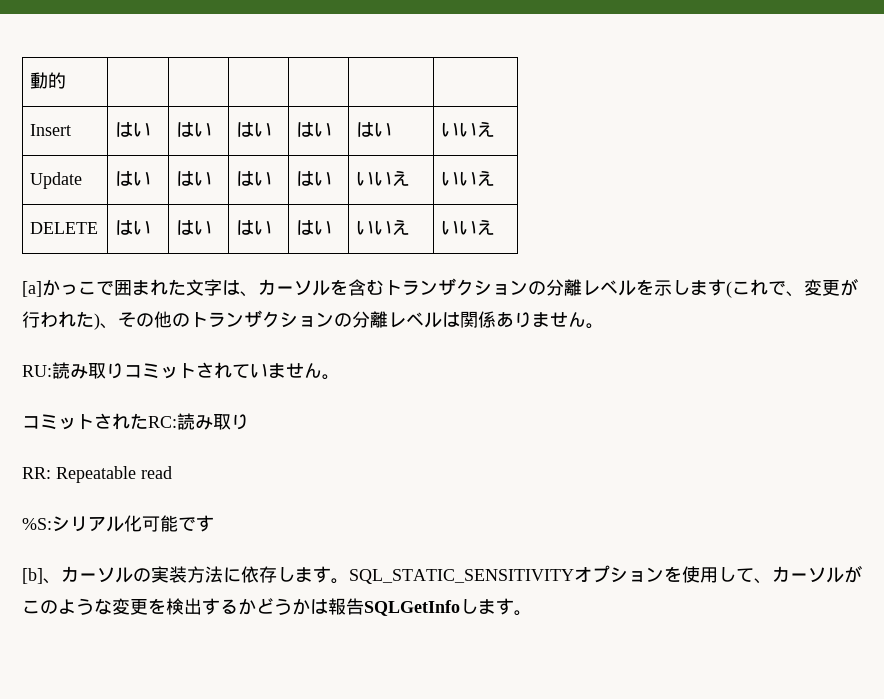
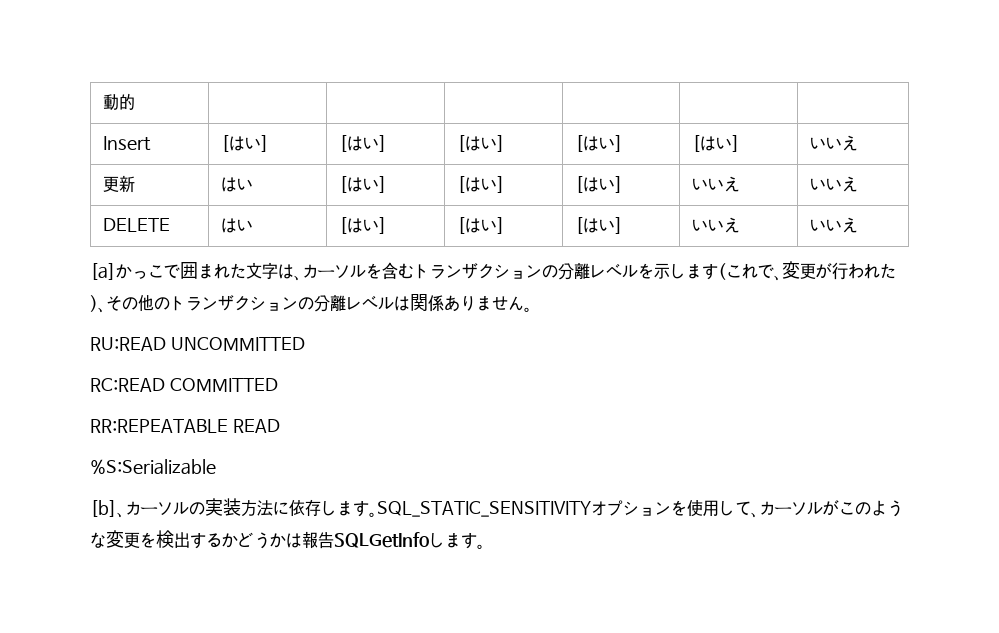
- Insert | はい | はい | はい | はい | はい | いいえ
- Update | はい | はい | はい | はい | いいえ | いいえ
+ Insert | [はい] | [はい] | [はい] | [はい] | [はい] | いいえ
+ 更新 | はい | [はい] | [はい] | [はい] | いいえ | いいえ
- DELETE | はい | はい | はい | はい | いいえ | いいえ
+ DELETE | はい | [はい] | [はい] | [はい] | いいえ | いいえ
- RU:読み取りコミットされていません。
- コミットされたRC:読み取り
- RR: Repeatable read
- %S:シリアル化可能です
+ RU:READ UNCOMMITTED
+ RC:READ COMMITTED
+ RR:REPEATABLE READ
+ %S:Serializable

